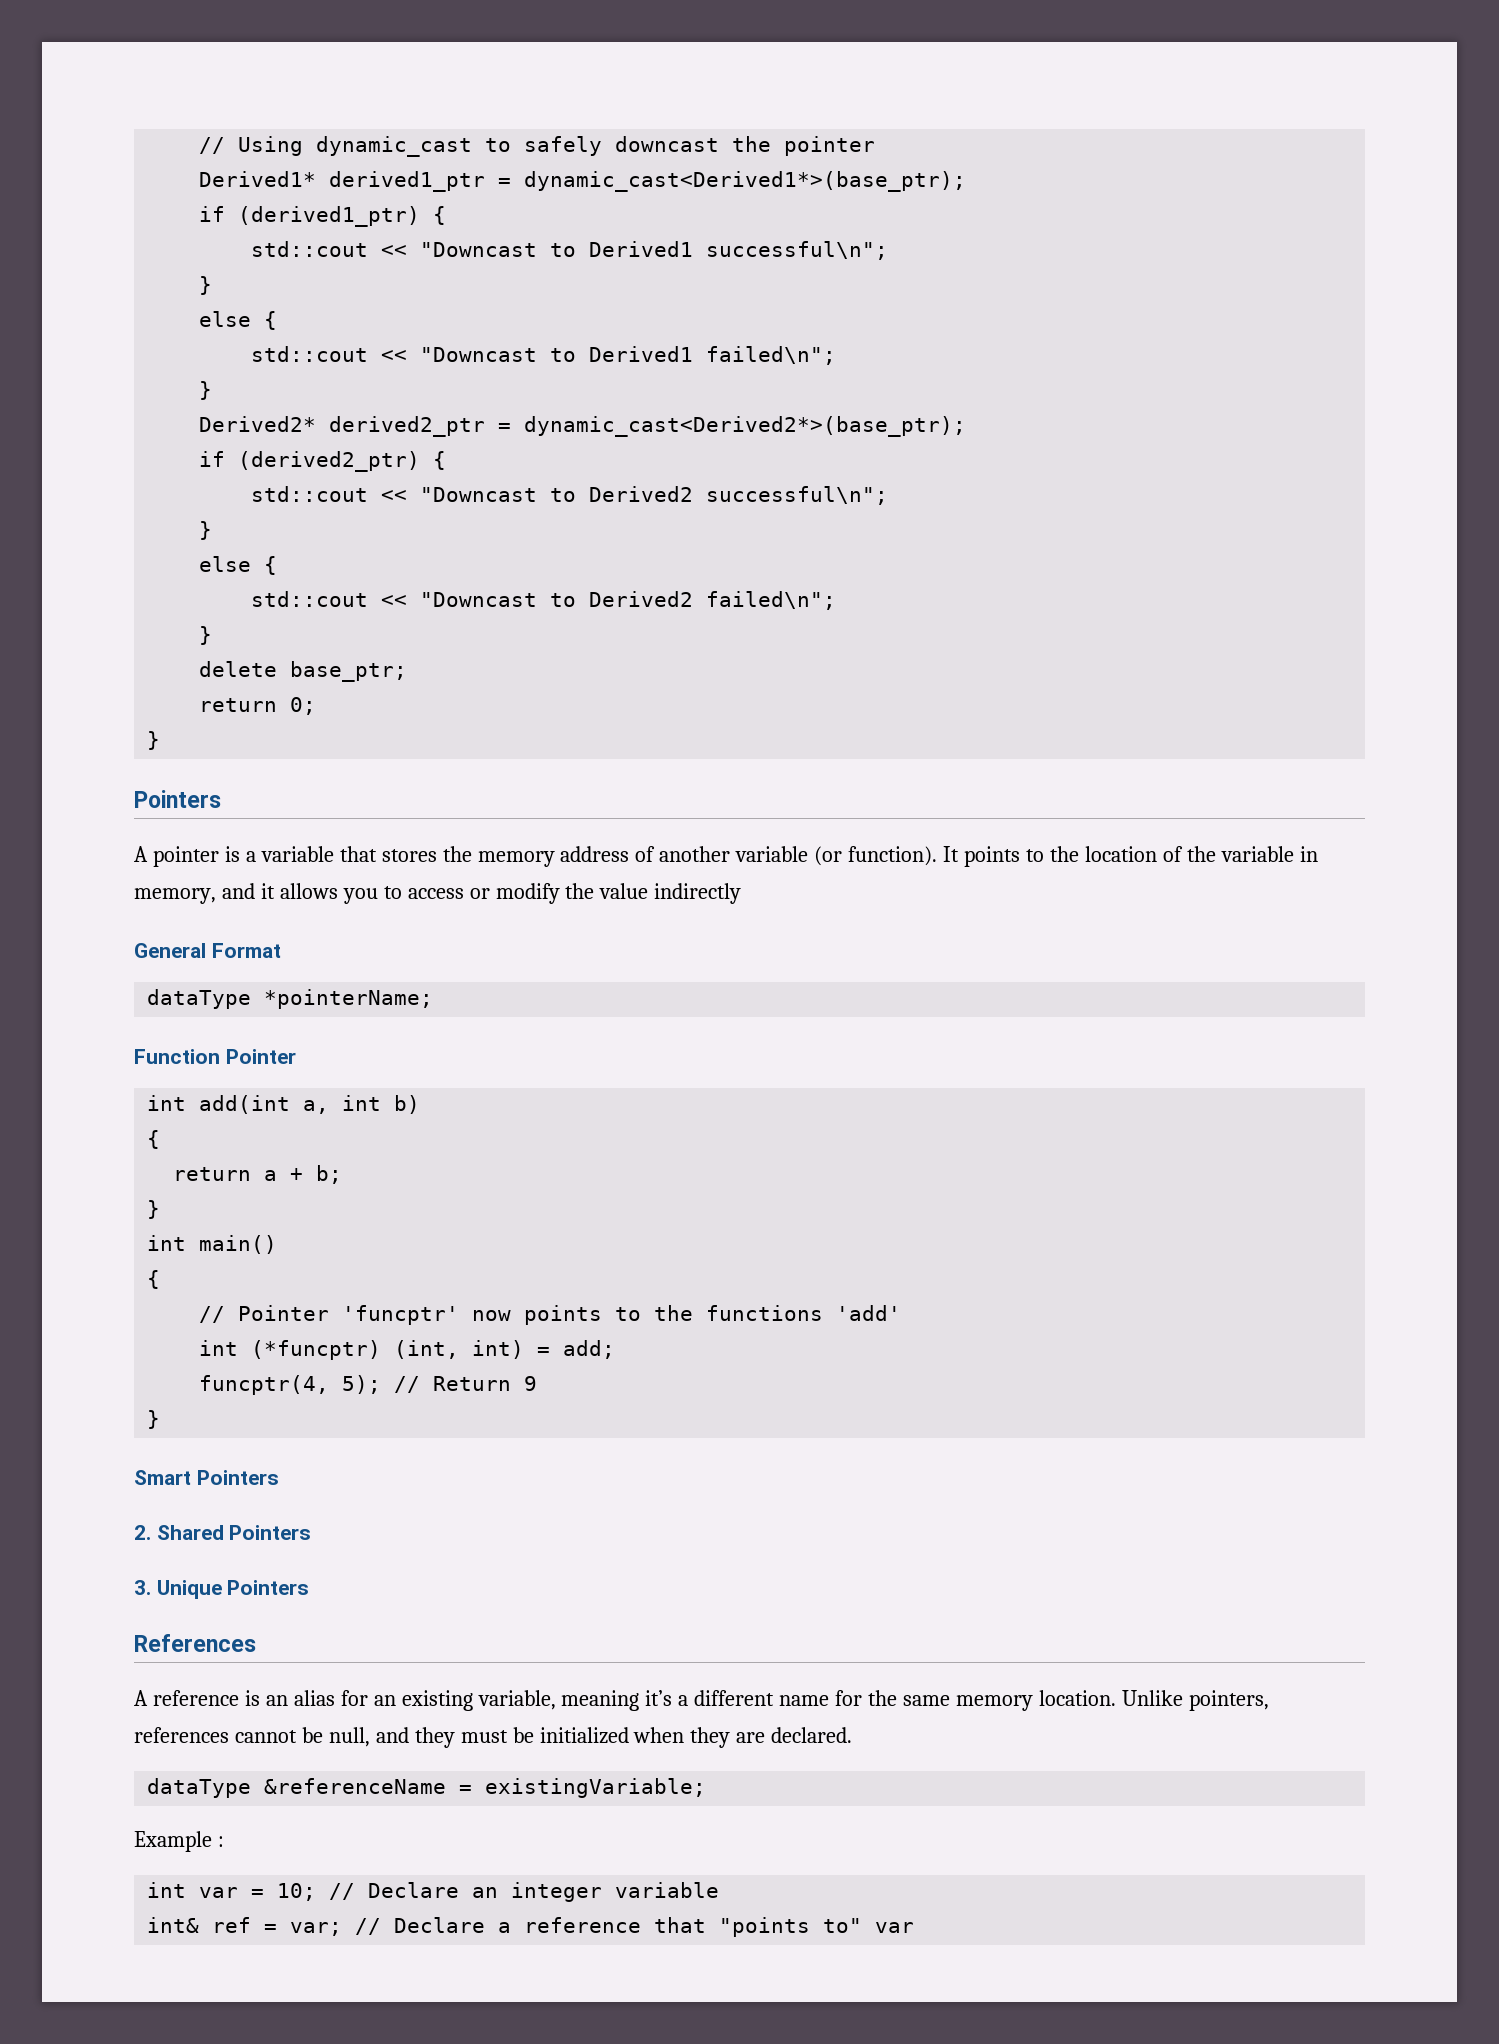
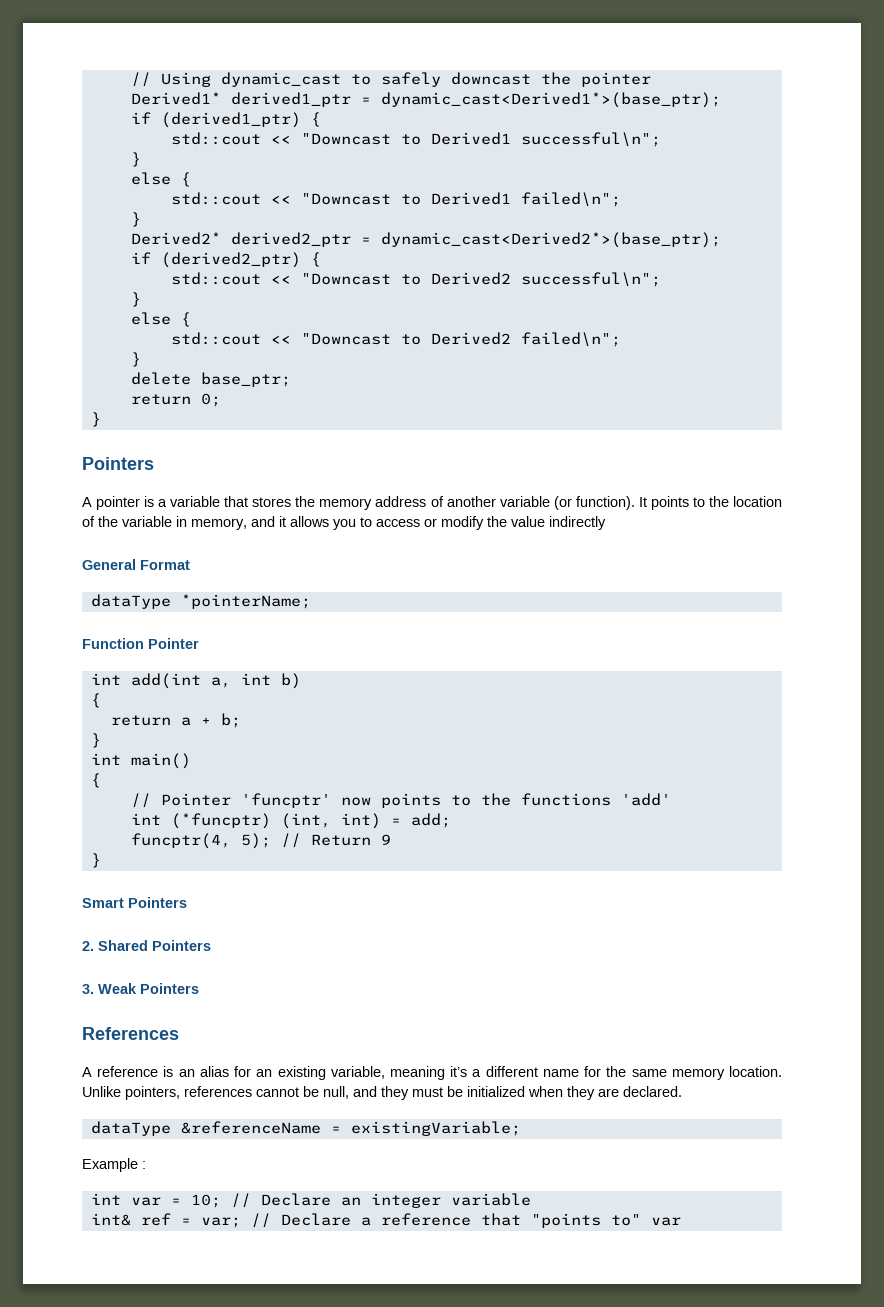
- 3. Unique Pointers
+ 3. Weak Pointers

